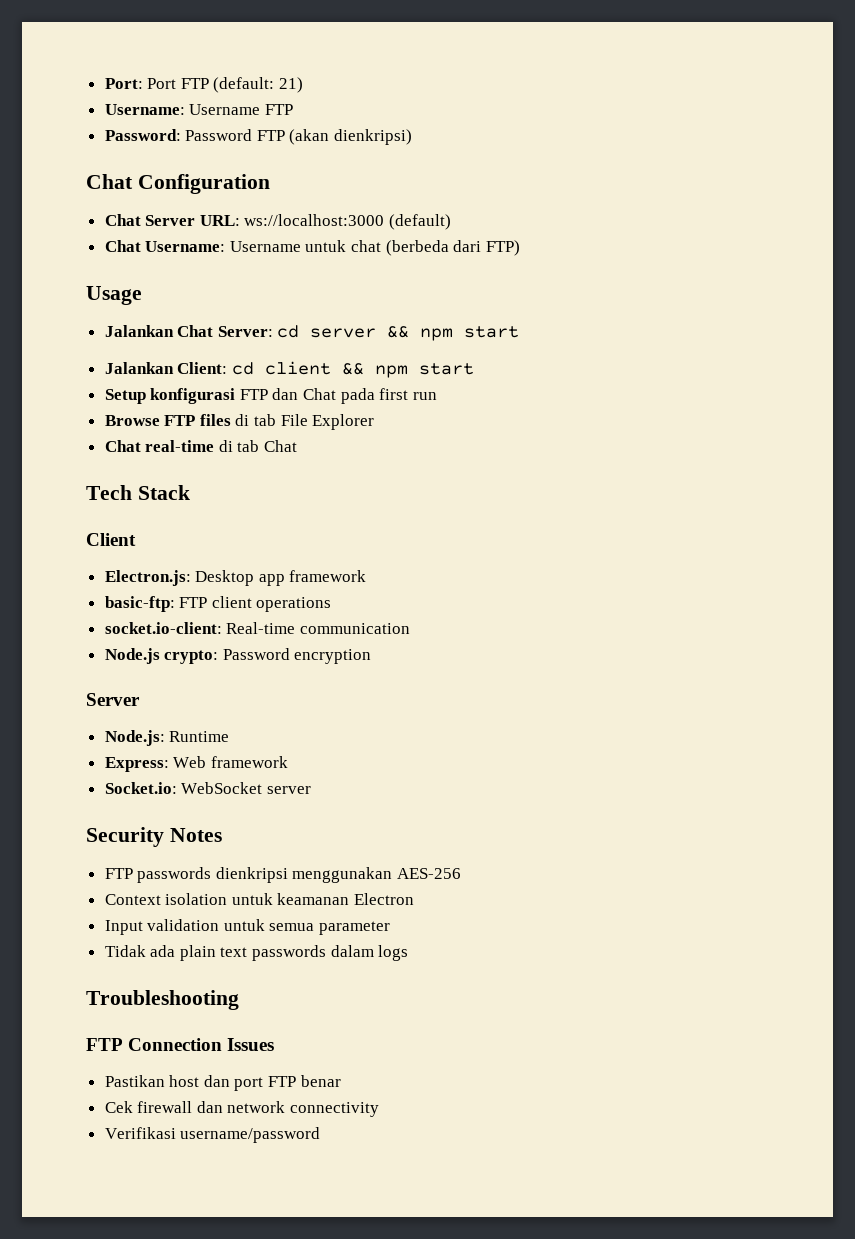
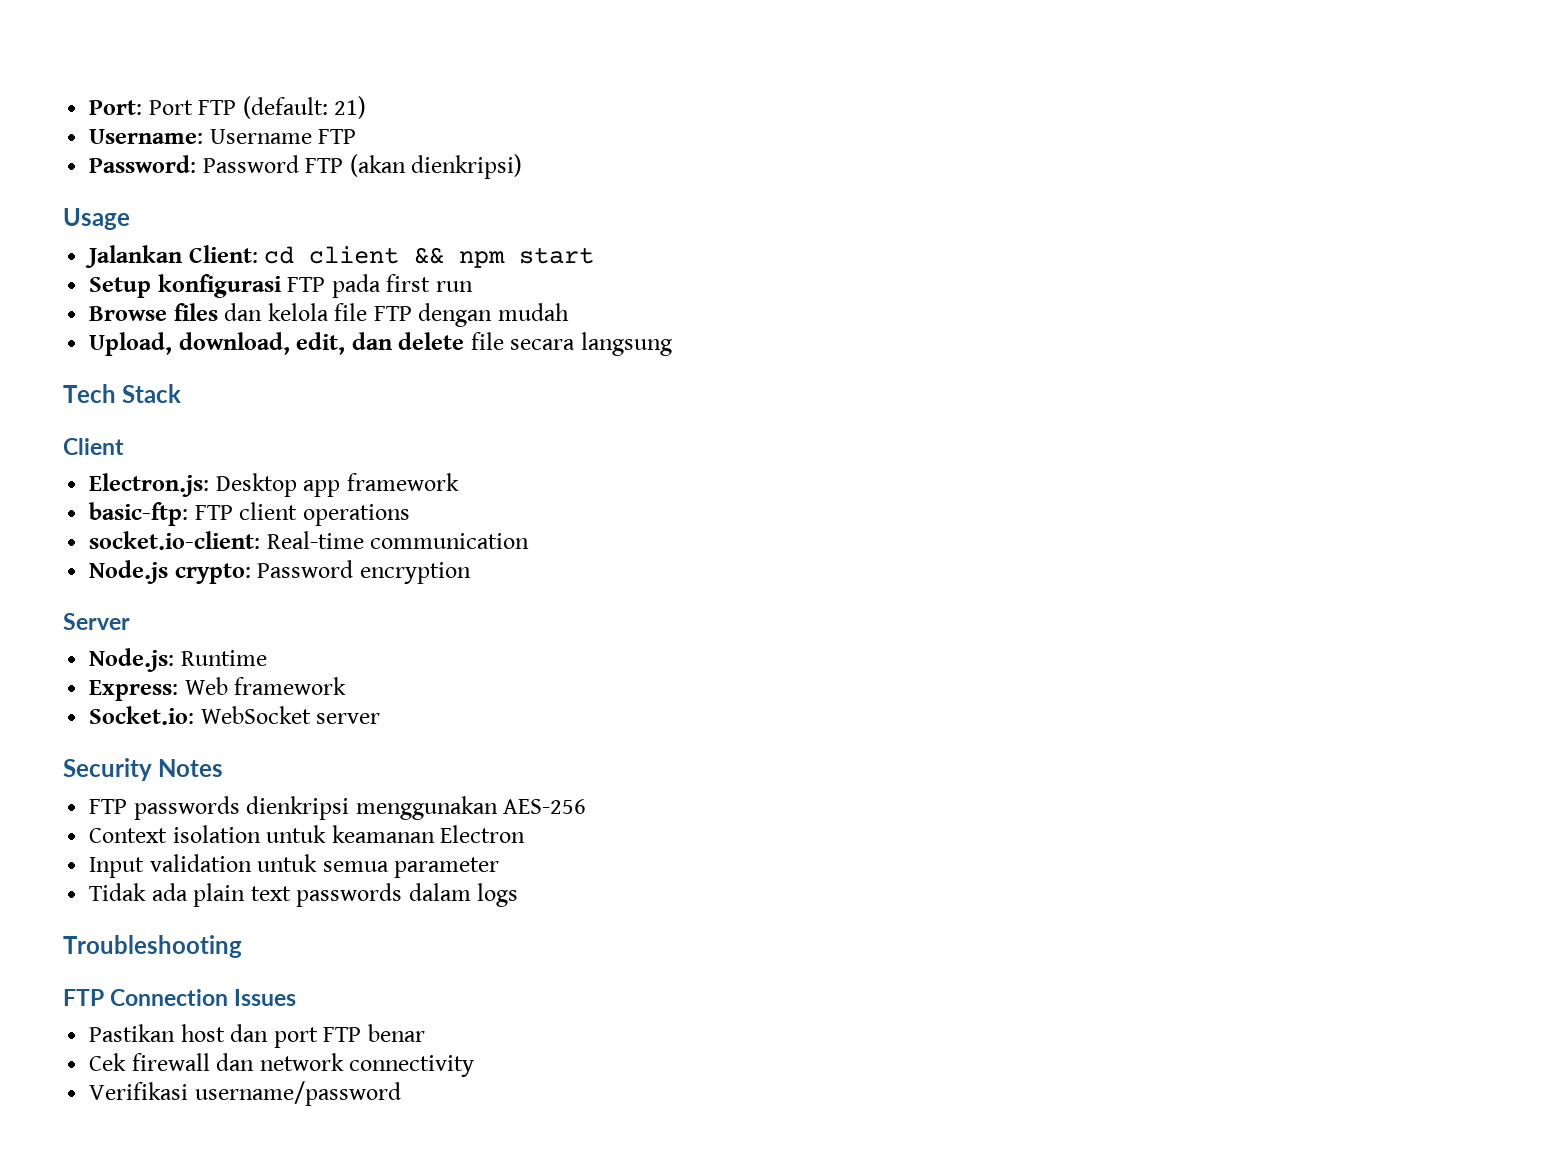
- Chat Configuration
- Chat Server URL: ws://localhost:3000 (default)
- Chat Username: Username untuk chat (berbeda dari FTP)
  Usage
- Jalankan Chat Server: cd server && npm start
- Setup konfigurasi FTP dan Chat pada first run
+ Setup konfigurasi FTP pada first run
- Browse FTP files di tab File Explorer
- Chat real-time di tab Chat
+ Browse files dan kelola file FTP dengan mudah
+ Upload, download, edit, dan delete file secara langsung

